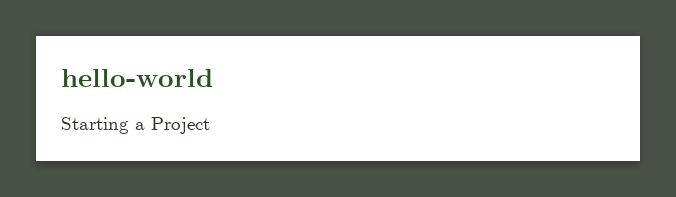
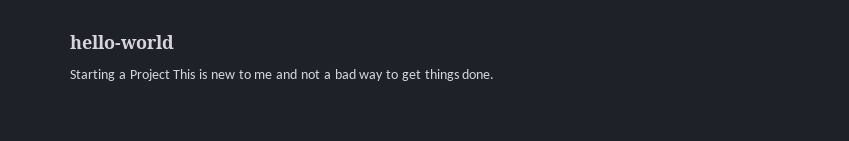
- Starting a Project
+ Starting a Project This is new to me and not a bad way to get things done.

